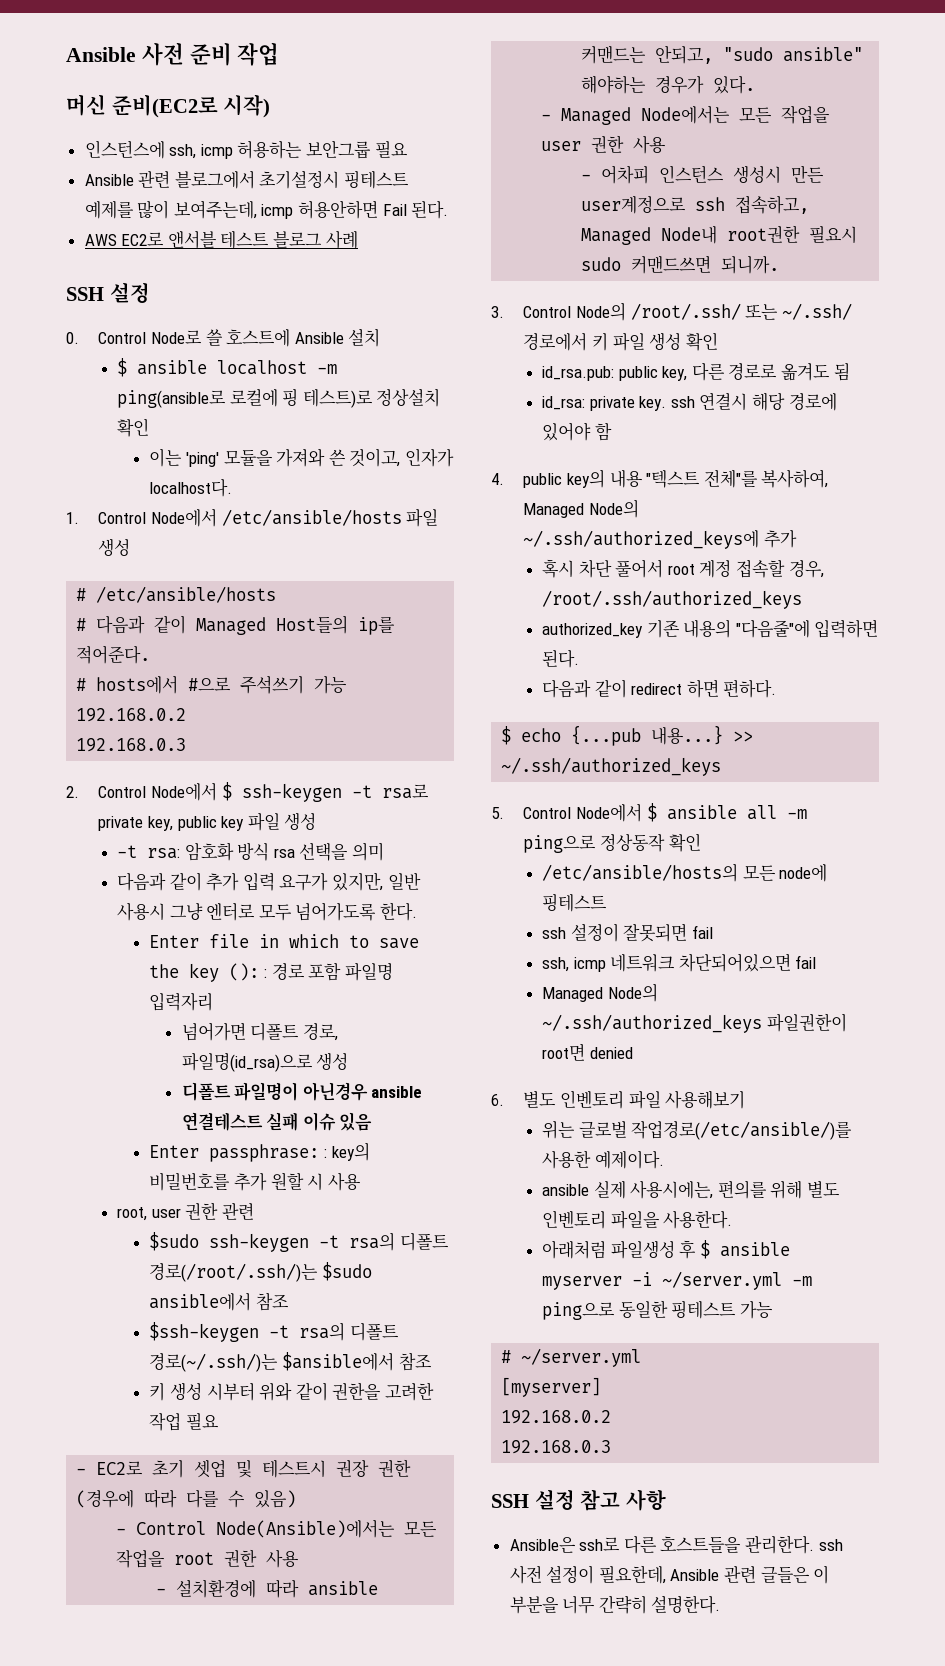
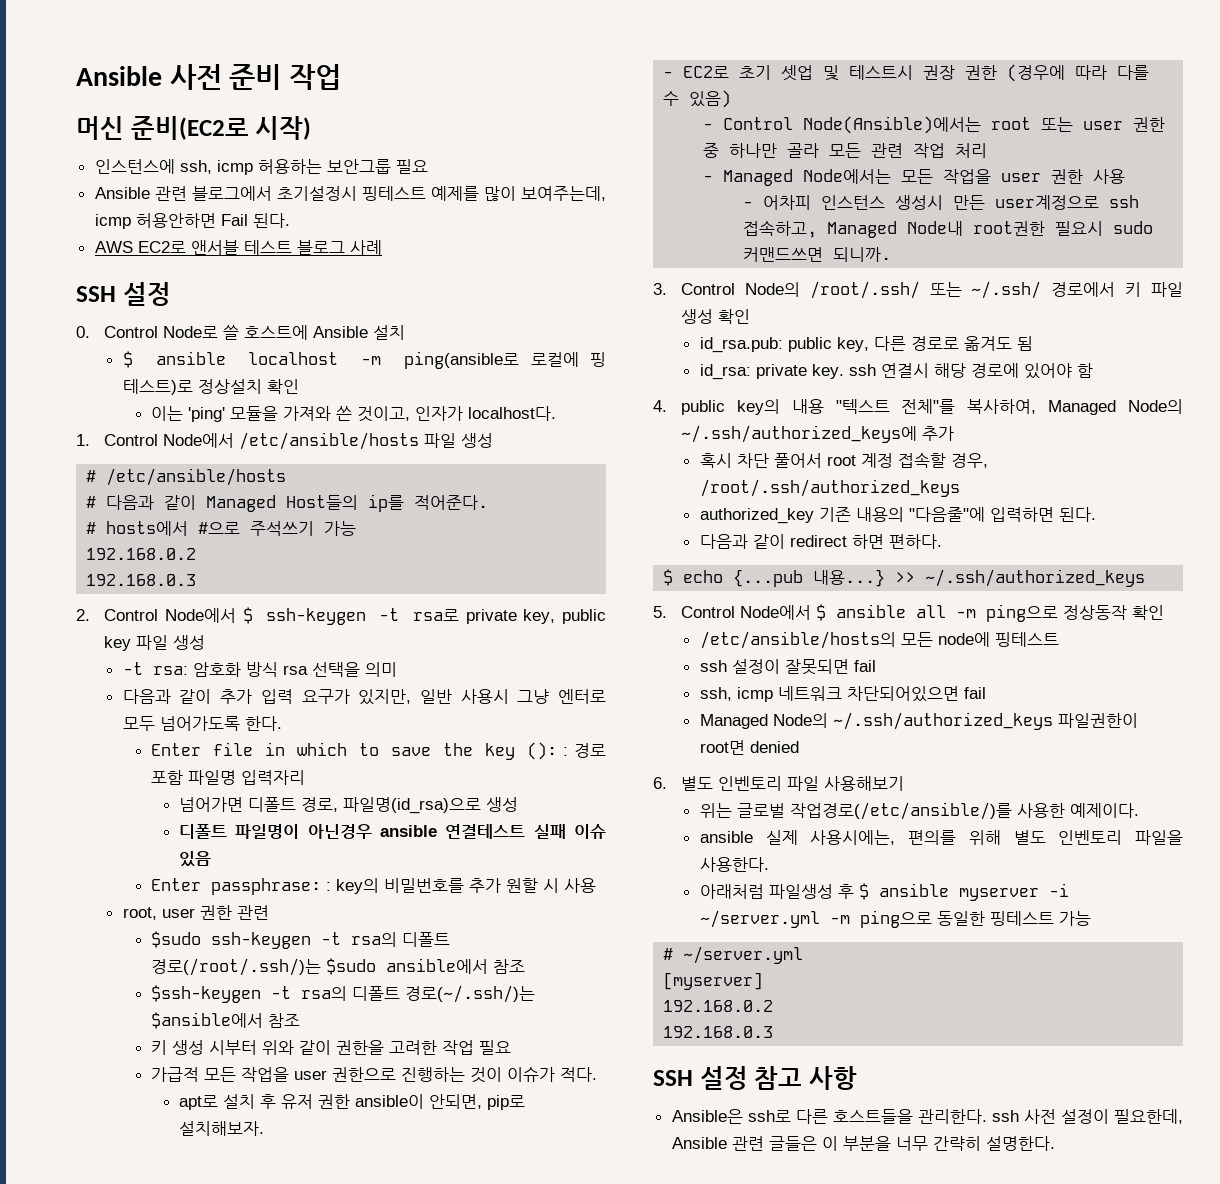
+ 가급적 모든 작업을 user 권한으로 진행하는 것이 이슈가 적다.
+ apt로 설치 후 유저 권한 ansible이 안되면, pip로 설치해보자.
- - Control Node(Ansible)에서는 모든 작업을 root 권한 사용
- - 설치환경에 따라 ansible 커맨드는 안되고, "sudo ansible" 해야하는 경우가 있다.
+ - Control Node(Ansible)에서는 root 또는 user 권한 중 하나만 골라 모든 관련 작업 처리

